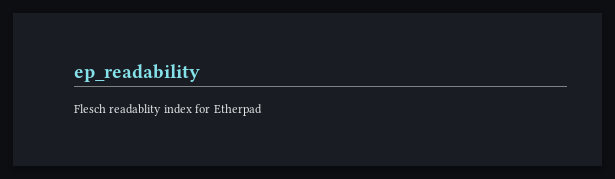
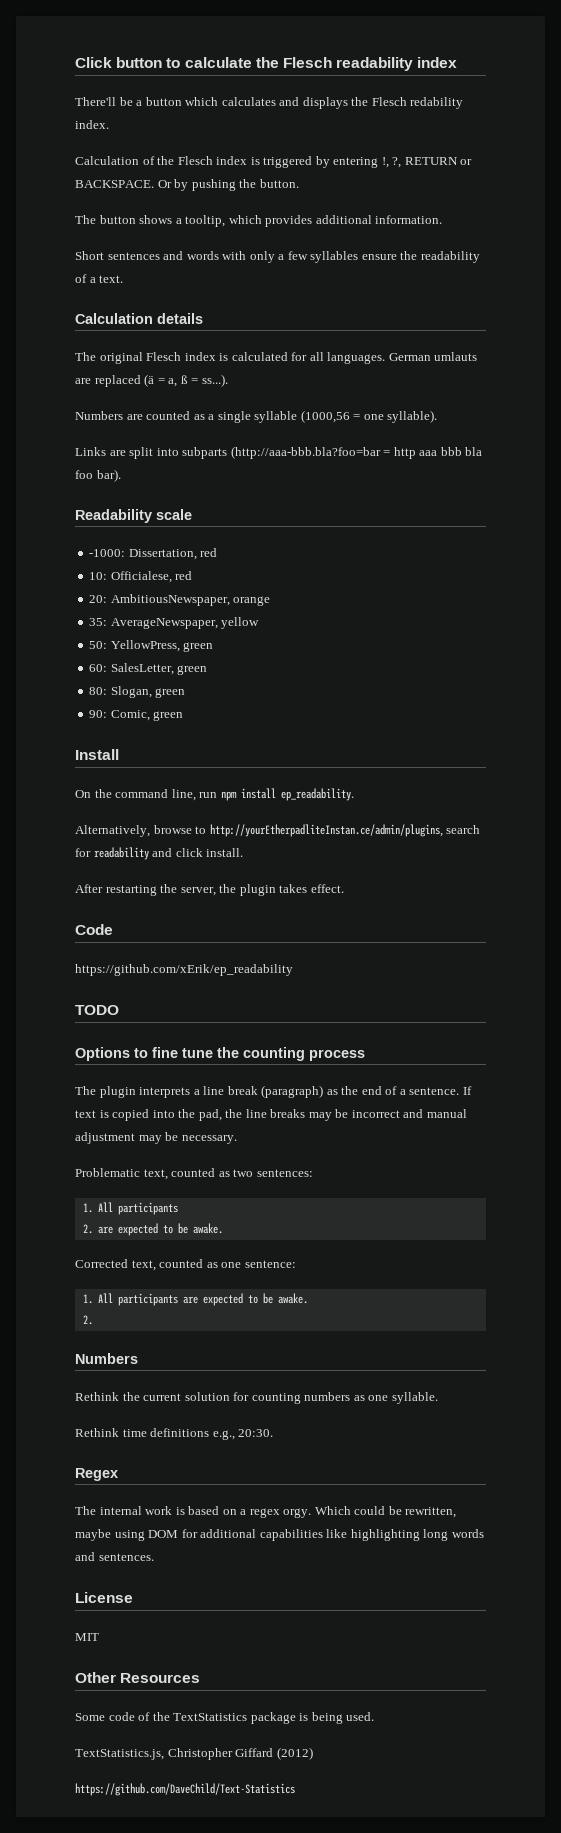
- ep_readability
- Flesch readablity index for Etherpad
+ Click button to calculate the Flesch readability index
+ There'll be a button which calculates and displays the Flesch redability index.
+ Calculation of the Flesch index is triggered by entering !, ?, RETURN or BACKSPACE. Or by pushing the button.
+ The button shows a tooltip, which provides additional information.
+ Short sentences and words with only a few syllables ensure the readability of a text.
+ Calculation details
+ The original Flesch index is calculated for all languages. German umlauts are replaced (ä = a, ß = ss...).
+ Numbers are counted as a single syllable (1000,56 = one syllable).
+ Links are split into subparts (http://aaa-bbb.bla?foo=bar = http aaa bbb bla foo bar).
+ Readability scale
+ -1000: Dissertation, red
+ 10: Officialese, red
+ 20: AmbitiousNewspaper, orange
+ 35: AverageNewspaper, yellow
+ 50: YellowPress, green
+ 60: SalesLetter, green
+ 80: Slogan, green
+ 90: Comic, green
+ Install
+ On the command line, run npm install ep_readability.
+ Alternatively, browse to http://yourEtherpadliteInstan.ce/admin/plugins, search for readability and click install.
+ After restarting the server, the plugin takes effect.
+ Code
+ https://github.com/xErik/ep_readability
+ TODO
+ Options to fine tune the counting process
+ The plugin interprets a line break (paragraph) as the end of a sentence. If text is copied into the pad, the line breaks may be incorrect and manual adjustment may be necessary.
+ Problematic text, counted as two sentences:
+ 1. All participants
+ 2. are expected to be awake.
+ Corrected text, counted as one sentence:
+ 1. All participants are expected to be awake.
+ 2.
+ Numbers
+ Rethink the current solution for counting numbers as one syllable.
+ Rethink time definitions e.g., 20:30.
+ Regex
+ The internal work is based on a regex orgy. Which could be rewritten, maybe using DOM for additional capabilities like highlighting long words and sentences.
+ License
+ MIT
+ Other Resources
+ Some code of the TextStatistics package is being used.
+ TextStatistics.js, Christopher Giffard (2012)
+ https://github.com/DaveChild/Text-Statistics

